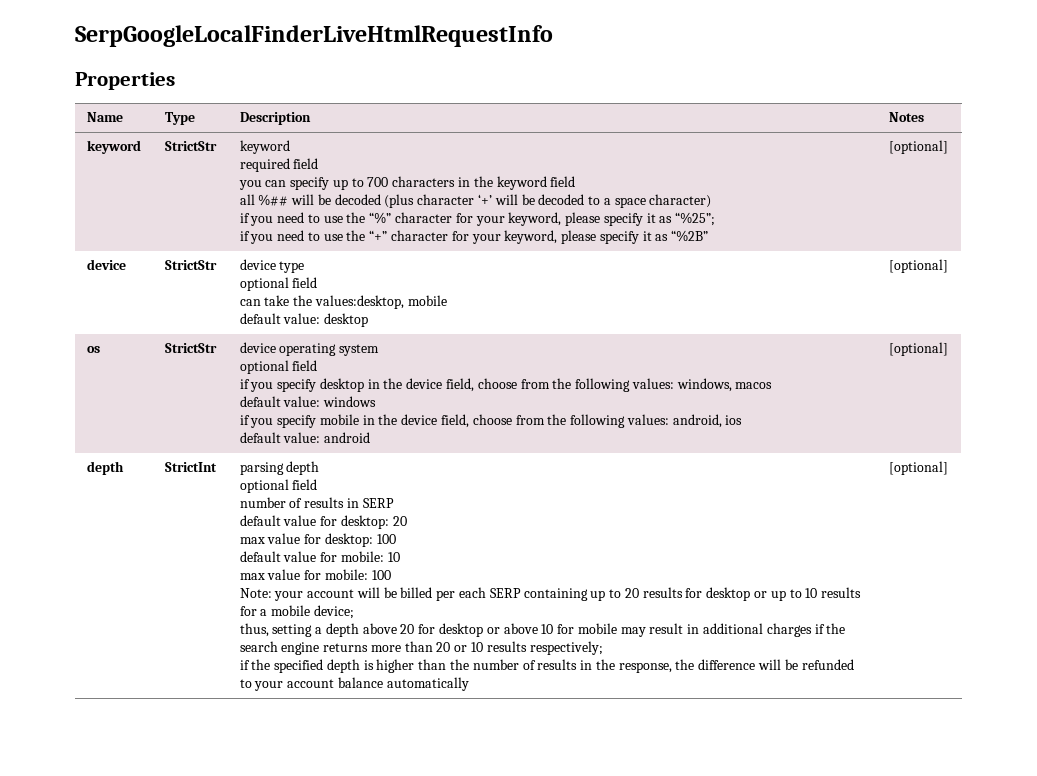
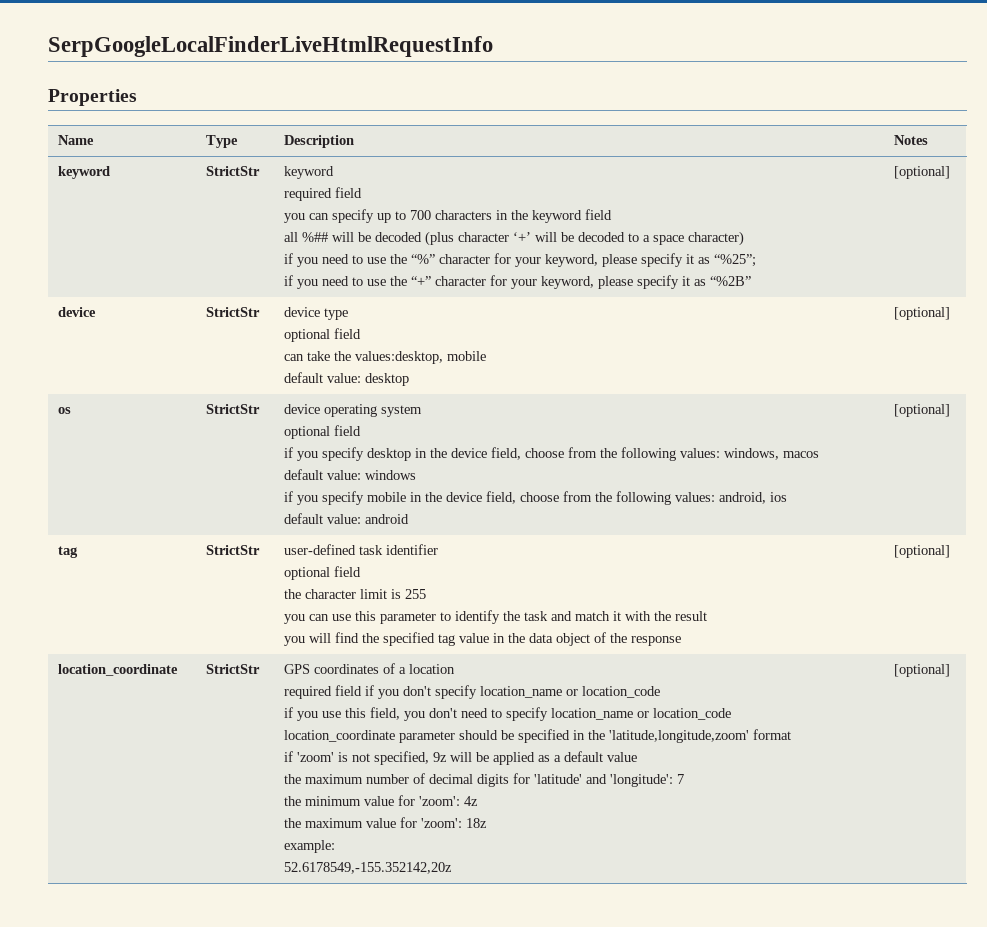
- depth | StrictInt | parsing depth
+ tag | StrictStr | user-defined task identifier
  optional field
- number of results in SERP
- default value for desktop: 20
- max value for desktop: 100
- default value for mobile: 10
- max value for mobile: 100
- Note: your account will be billed per each SERP containing up to 20 results for desktop or up to 10 results for a mobile device;
- thus, setting a depth above 20 for desktop or above 10 for mobile may result in additional charges if the search engine returns more than 20 or 10 results respectively;
- if the specified depth is higher than the number of results in the response, the difference will be refunded to your account balance automatically
+ the character limit is 255
+ you can use this parameter to identify the task and match it with the result
+ you will find the specified tag value in the data object of the response | [optional]
+ location_coordinate | StrictStr | GPS coordinates of a location
+ required field if you don't specify location_name or location_code
+ if you use this field, you don't need to specify location_name or location_code
+ location_coordinate parameter should be specified in the 'latitude,longitude,zoom' format
+ if 'zoom' is not specified, 9z will be applied as a default value
+ the maximum number of decimal digits for 'latitude' and 'longitude': 7
+ the minimum value for 'zoom': 4z
+ the maximum value for 'zoom': 18z
+ example:
+ 52.6178549,-155.352142,20z

